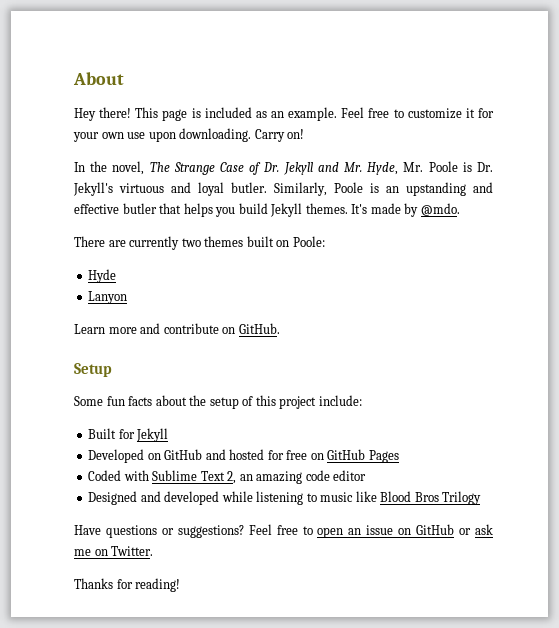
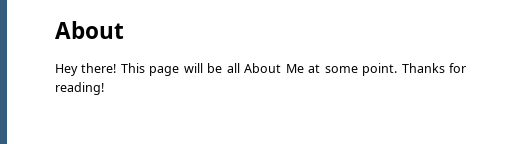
- This page is included as an example. Feel free to customize it for your own use upon downloading. Carry on!
- In the novel, The Strange Case of Dr. Jekyll and Mr. Hyde, Mr. Poole is Dr. Jekyll's virtuous and loyal butler. Similarly, Poole is an upstanding and effective butler that helps you build Jekyll themes. It's made by @mdo.
- There are currently two themes built on Poole:
- Hyde
- Lanyon
- Learn more and contribute on GitHub.
- Setup
- Some fun facts about the setup of this project include:
- Built for Jekyll
- Developed on GitHub and hosted for free on GitHub Pages
- Coded with Sublime Text 2, an amazing code editor
- Designed and developed while listening to music like Blood Bros Trilogy
- Have questions or suggestions? Feel free to open an issue on GitHub or ask me on Twitter.
- Thanks for reading!
+ This page will be all About Me at some point. Thanks for reading!

